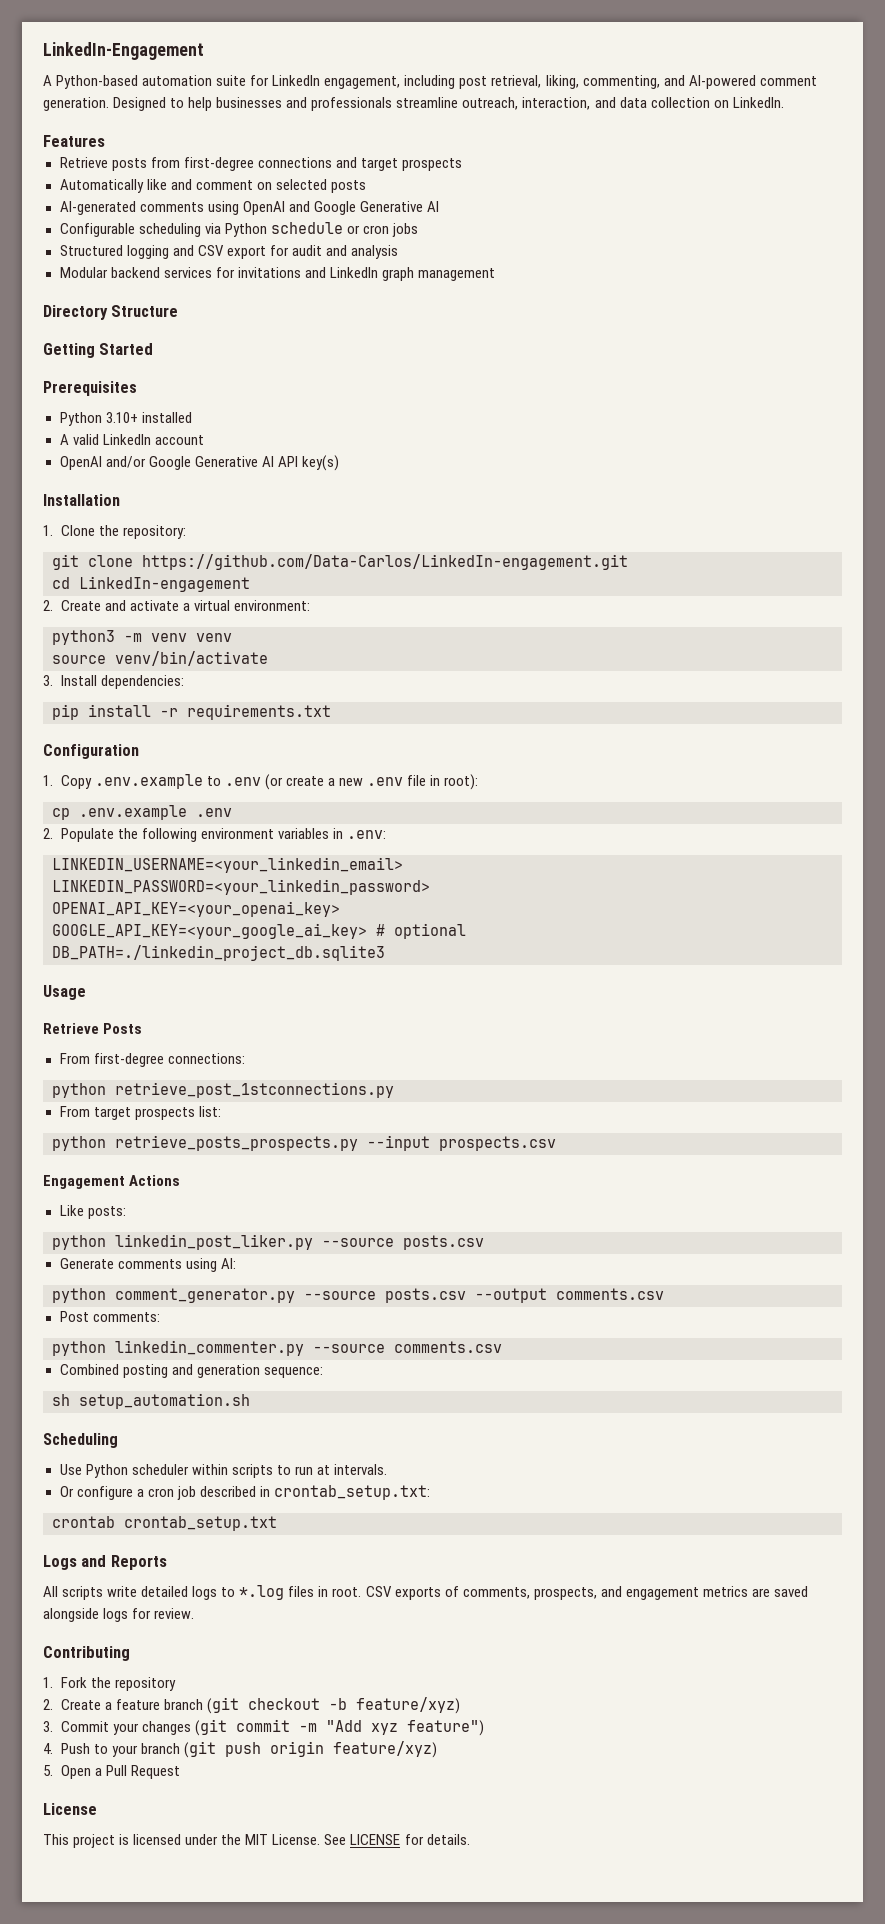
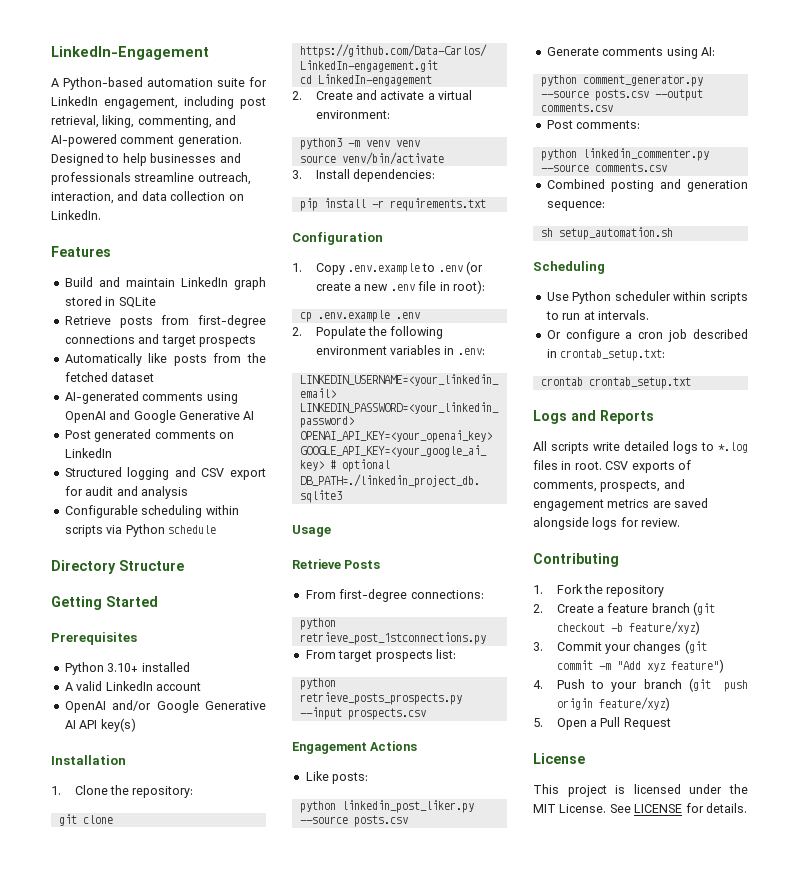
+ Build and maintain LinkedIn graph stored in SQLite
- Automatically like and comment on selected posts
+ Automatically like posts from the fetched dataset
- Configurable scheduling via Python schedule or cron jobs
+ Post generated comments on LinkedIn
- Modular backend services for invitations and LinkedIn graph management
+ Configurable scheduling within scripts via Python schedule

